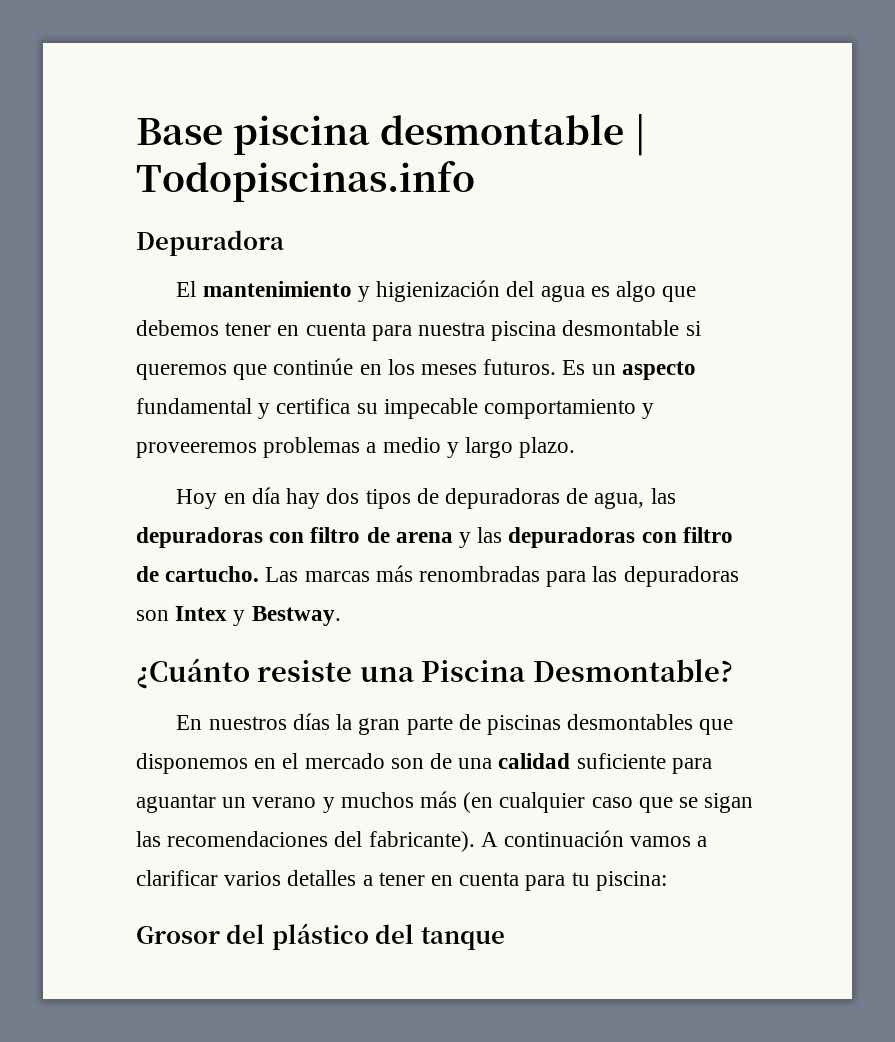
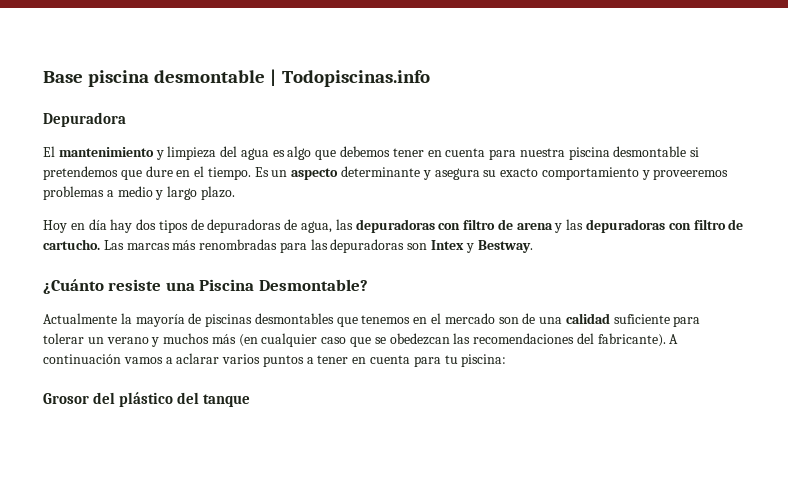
- El mantenimiento y higienización del agua es algo que debemos tener en cuenta para nuestra piscina desmontable si queremos que continúe en los meses futuros. Es un aspecto fundamental y certifica su impecable comportamiento y proveeremos problemas a medio y largo plazo.
+ El mantenimiento y limpieza del agua es algo que debemos tener en cuenta para nuestra piscina desmontable si pretendemos que dure en el tiempo. Es un aspecto determinante y asegura su exacto comportamiento y proveeremos problemas a medio y largo plazo.
- En nuestros días la gran parte de piscinas desmontables que disponemos en el mercado son de una calidad suficiente para aguantar un verano y muchos más (en cualquier caso que se sigan las recomendaciones del fabricante).
+ Actualmente la mayoría de piscinas desmontables que tenemos en el mercado son de una calidad suficiente para tolerar un verano y muchos más (en cualquier caso que se obedezcan las recomendaciones del fabricante).
- A continuación vamos a clarificar varios detalles a tener en cuenta para tu piscina:
+ A continuación vamos a aclarar varios puntos a tener en cuenta para tu piscina:

